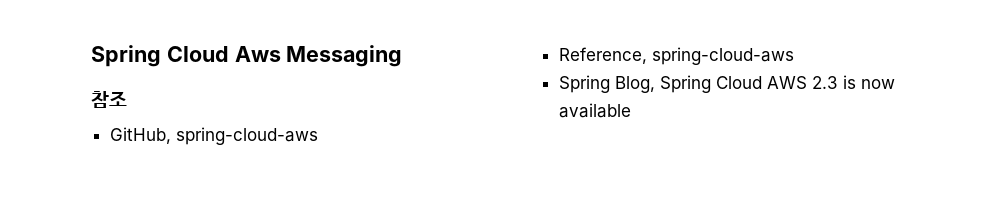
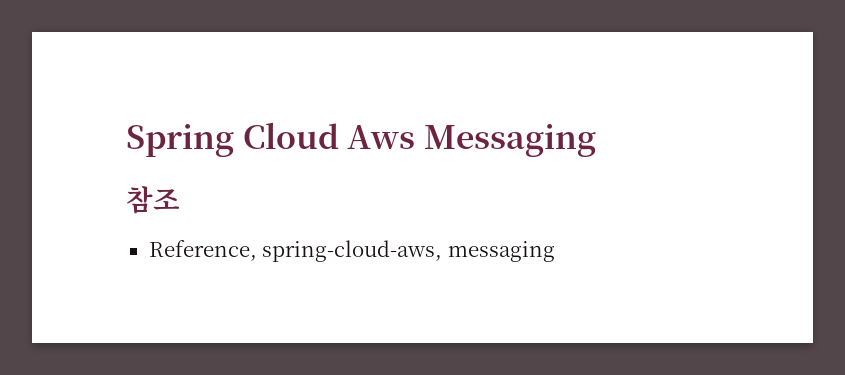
- GitHub, spring-cloud-aws
- Reference, spring-cloud-aws
- Spring Blog, Spring Cloud AWS 2.3 is now available
+ Reference, spring-cloud-aws, messaging

